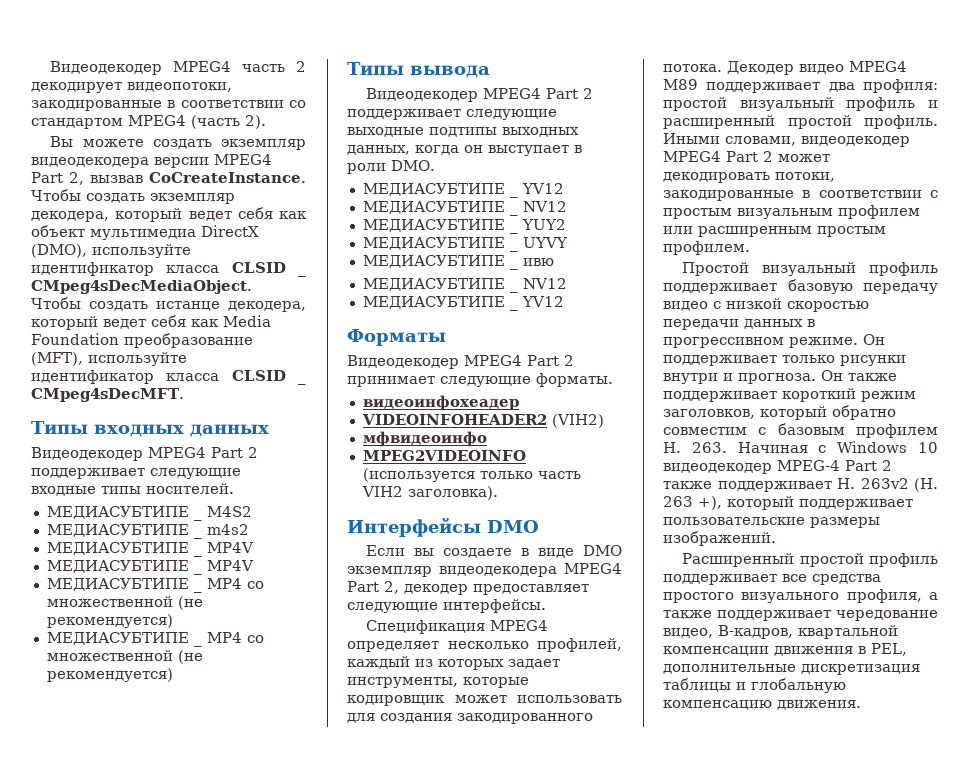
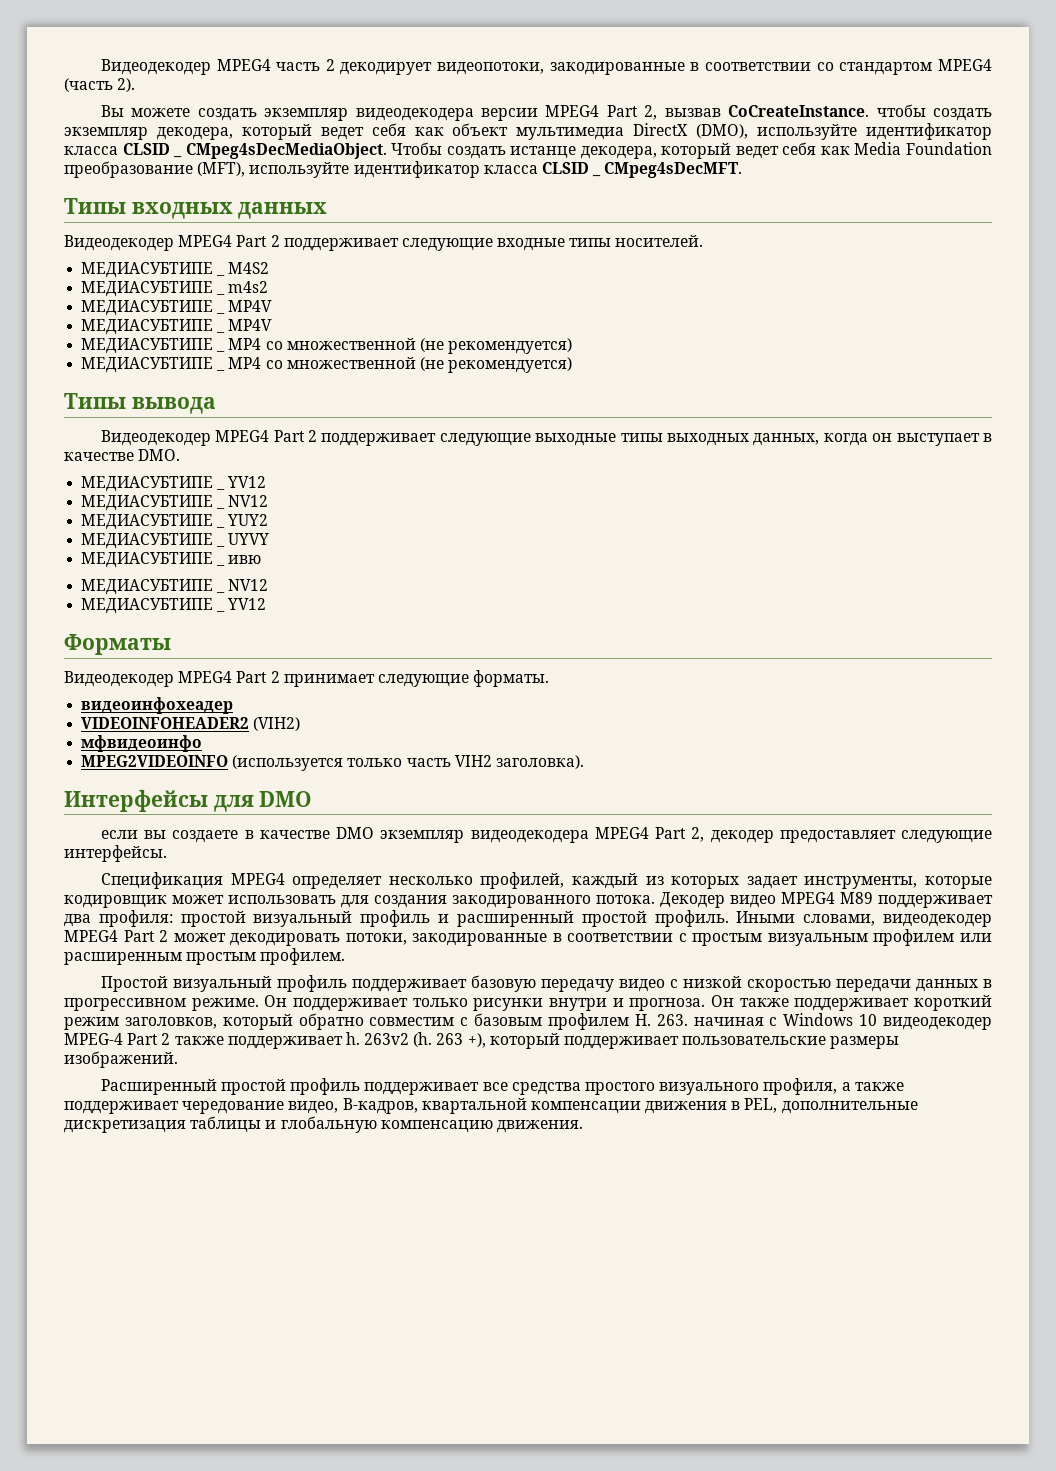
- Вы можете создать экземпляр видеодекодера версии MPEG4 Part 2, вызвав CoCreateInstance. Чтобы создать экземпляр декодера, который ведет себя как объект мультимедиа DirectX (DMO), используйте идентификатор класса CLSID _ CMpeg4sDecMediaObject.
+ Вы можете создать экземпляр видеодекодера версии MPEG4 Part 2, вызвав CoCreateInstance. чтобы создать экземпляр декодера, который ведет себя как объект мультимедиа DirectX (DMO), используйте идентификатор класса CLSID _ CMpeg4sDecMediaObject.
- Видеодекодер MPEG4 Part 2 поддерживает следующие выходные подтипы выходных данных, когда он выступает в роли DMO.
+ Видеодекодер MPEG4 Part 2 поддерживает следующие выходные типы выходных данных, когда он выступает в качестве DMO.
- Интерфейсы DMO
+ Интерфейсы для DMO
- Если вы создаете в виде DMO экземпляр видеодекодера MPEG4 Part 2, декодер предоставляет следующие интерфейсы.
+ если вы создаете в качестве DMO экземпляр видеодекодера MPEG4 Part 2, декодер предоставляет следующие интерфейсы.
- Он также поддерживает короткий режим заголовков, который обратно совместим с базовым профилем H. 263. Начиная с Windows 10 видеодекодер MPEG-4 Part 2 также поддерживает H. 263v2 (H. 263 +), который поддерживает пользовательские размеры изображений.
+ Он также поддерживает короткий режим заголовков, который обратно совместим с базовым профилем H. 263. начиная с Windows 10 видеодекодер MPEG-4 Part 2 также поддерживает h. 263v2 (h. 263 +), который поддерживает пользовательские размеры изображений.

